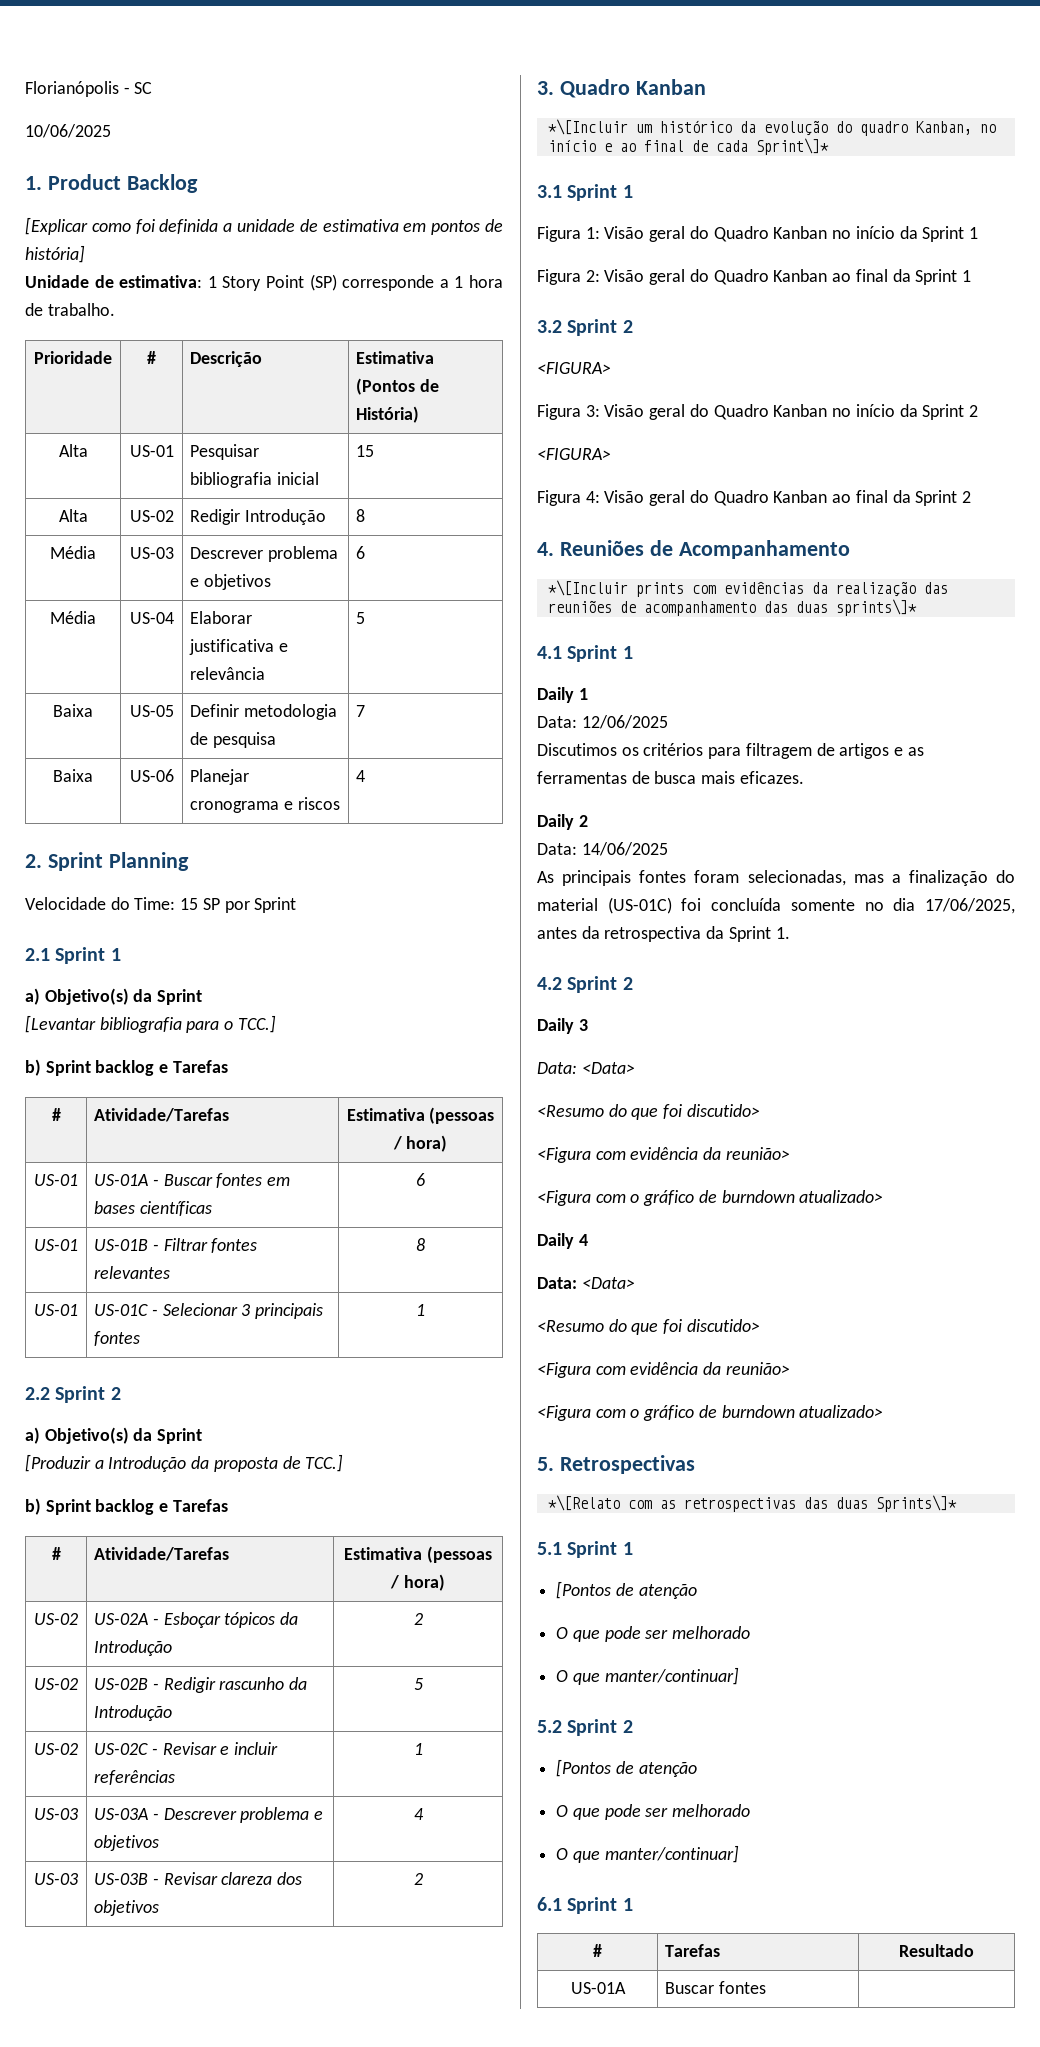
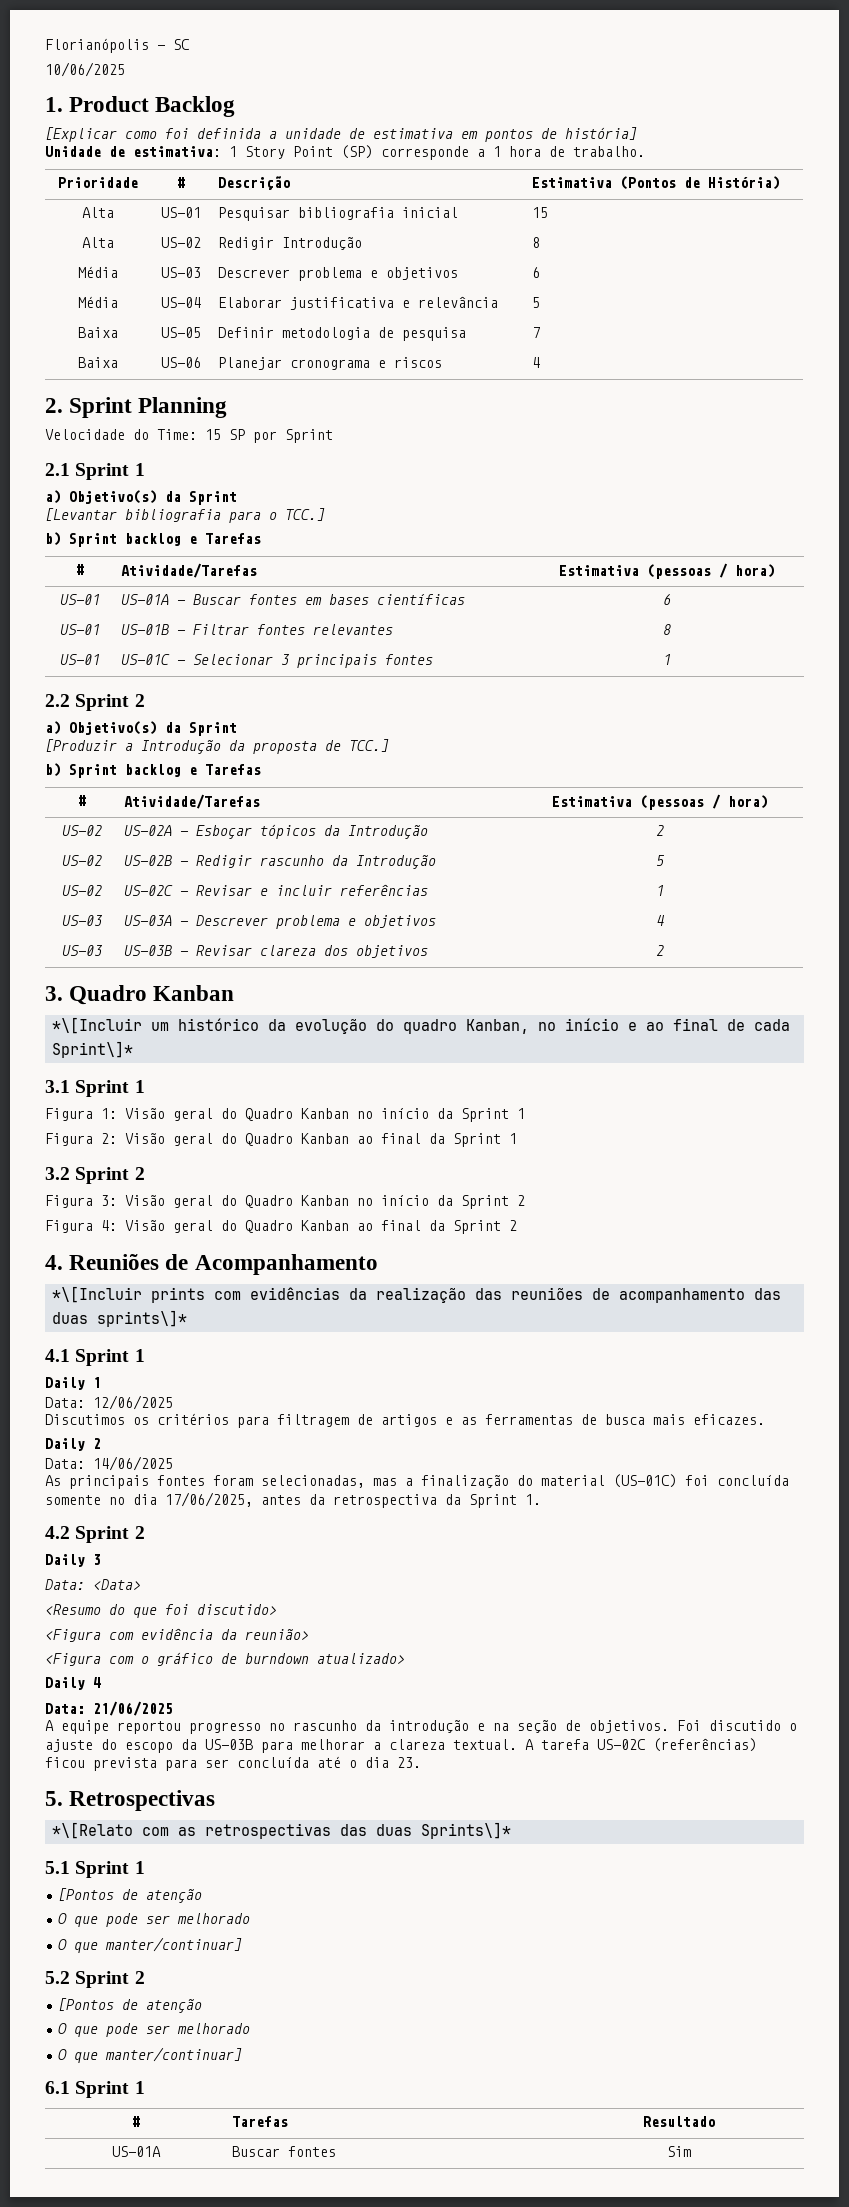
  3.2 Sprint 2
- <FIGURA>
  Figura 3: Visão geral do Quadro Kanban no início da Sprint 2
- <FIGURA>
  Daily 4
- Data: <Data>
- <Resumo do que foi discutido>
- <Figura com evidência da reunião>
- <Figura com o gráfico de burndown atualizado>
+ Data: 21/06/2025
+ A equipe reportou progresso no rascunho da introdução e na seção de objetivos. Foi discutido o ajuste do escopo da US-03B para melhorar a clareza textual. A tarefa US-02C (referências) ficou prevista para ser concluída até o dia 23.
- US-01A | Buscar fontes |
+ US-01A | Buscar fontes | Sim

